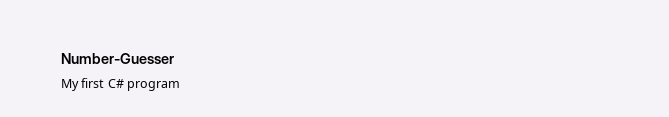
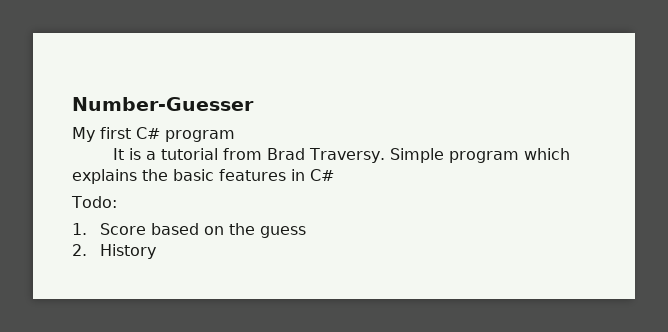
+ It is a tutorial from Brad Traversy. Simple program which explains the basic features in C#
+ Todo:
+ 1. Score based on the guess
+ 2. History

